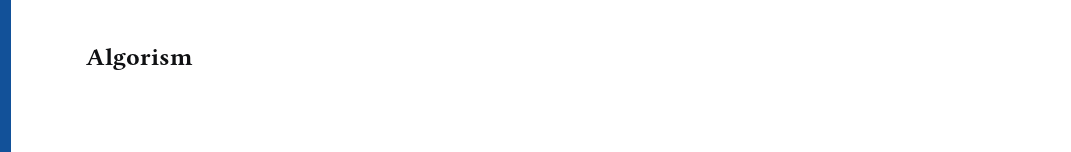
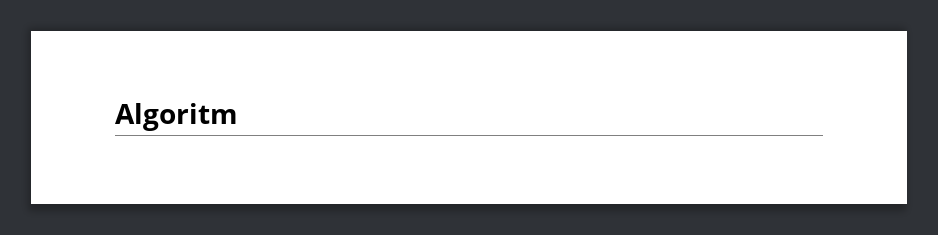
- Algorism
+ Algoritm

